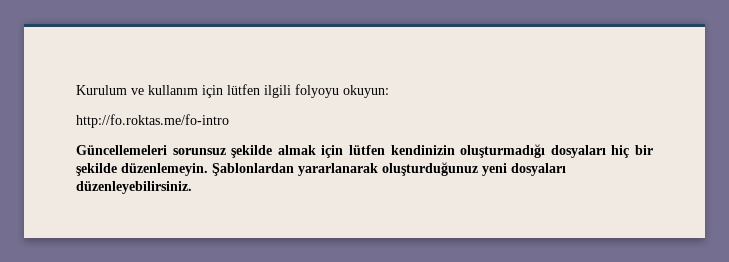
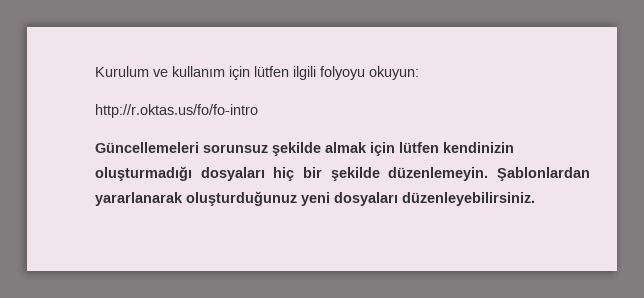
- http://fo.roktas.me/fo-intro
+ http://r.oktas.us/fo/fo-intro

